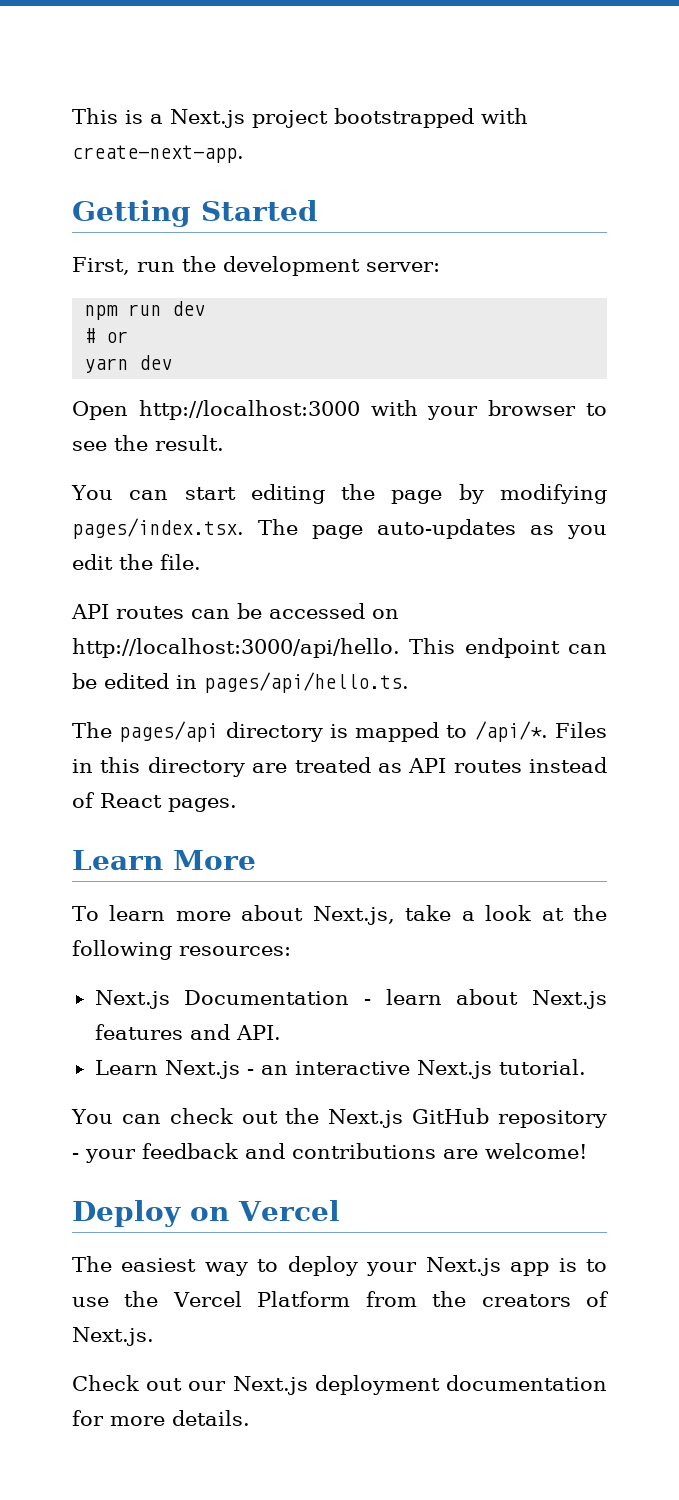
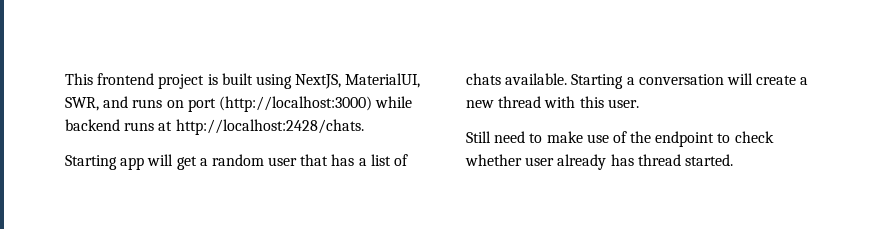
- This is a Next.js project bootstrapped with create-next-app.
- Getting Started
- First, run the development server:
- npm run dev
- # or
- yarn dev
- Open http://localhost:3000 with your browser to see the result.
- You can start editing the page by modifying pages/index.tsx. The page auto-updates as you edit the file.
- API routes can be accessed on http://localhost:3000/api/hello. This endpoint can be edited in pages/api/hello.ts.
- The pages/api directory is mapped to /api/*. Files in this directory are treated as API routes instead of React pages.
- Learn More
- To learn more about Next.js, take a look at the following resources:
- Next.js Documentation - learn about Next.js features and API.
- Learn Next.js - an interactive Next.js tutorial.
- You can check out the Next.js GitHub repository - your feedback and contributions are welcome!
- Deploy on Vercel
- The easiest way to deploy your Next.js app is to use the Vercel Platform from the creators of Next.js.
- Check out our Next.js deployment documentation for more details.
+ This frontend project is built using NextJS, MaterialUI, SWR, and runs on port (http://localhost:3000) while backend runs at http://localhost:2428/chats.
+ Starting app will get a random user that has a list of chats available. Starting a conversation will create a new thread with this user.
+ Still need to make use of the endpoint to check whether user already has thread started.

